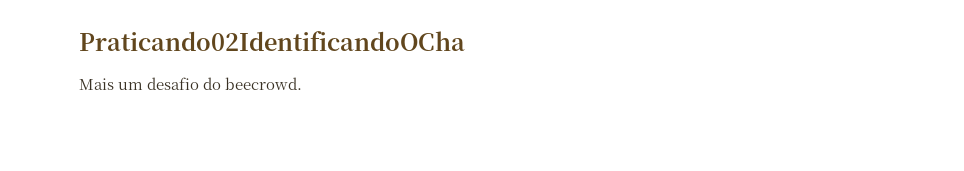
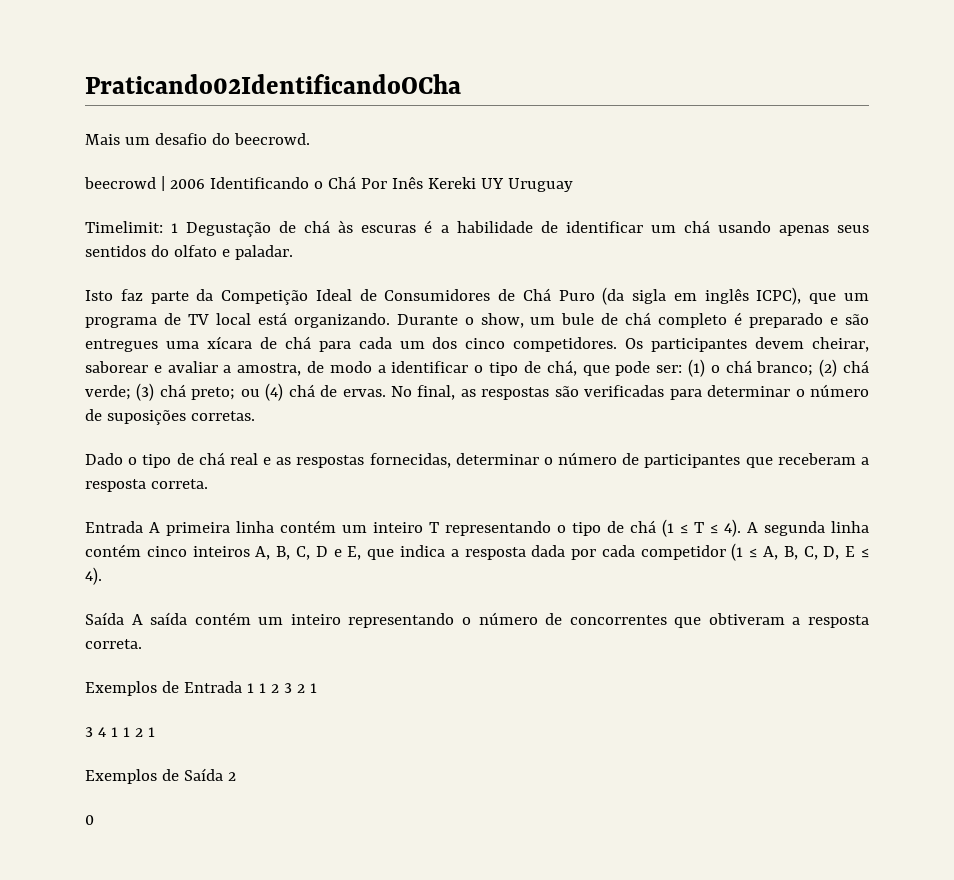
+ beecrowd | 2006 Identificando o Chá Por Inês Kereki UY Uruguay
+ Timelimit: 1 Degustação de chá às escuras é a habilidade de identificar um chá usando apenas seus sentidos do olfato e paladar.
+ Isto faz parte da Competição Ideal de Consumidores de Chá Puro (da sigla em inglês ICPC), que um programa de TV local está organizando. Durante o show, um bule de chá completo é preparado e são entregues uma xícara de chá para cada um dos cinco competidores. Os participantes devem cheirar, saborear e avaliar a amostra, de modo a identificar o tipo de chá, que pode ser: (1) o chá branco; (2) chá verde; (3) chá preto; ou (4) chá de ervas. No final, as respostas são verificadas para determinar o número de suposições corretas.
+ Dado o tipo de chá real e as respostas fornecidas, determinar o número de participantes que receberam a resposta correta.
+ Entrada A primeira linha contém um inteiro T representando o tipo de chá (1 ≤ T ≤ 4). A segunda linha contém cinco inteiros A, B, C, D e E, que indica a resposta dada por cada competidor (1 ≤ A, B, C, D, E ≤ 4).
+ Saída A saída contém um inteiro representando o número de concorrentes que obtiveram a resposta correta.
+ Exemplos de Entrada 1 1 2 3 2 1
+ 3 4 1 1 2 1
+ Exemplos de Saída 2
+ 0

